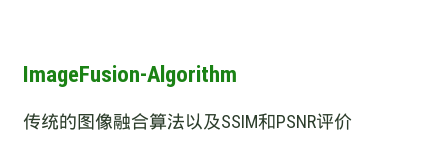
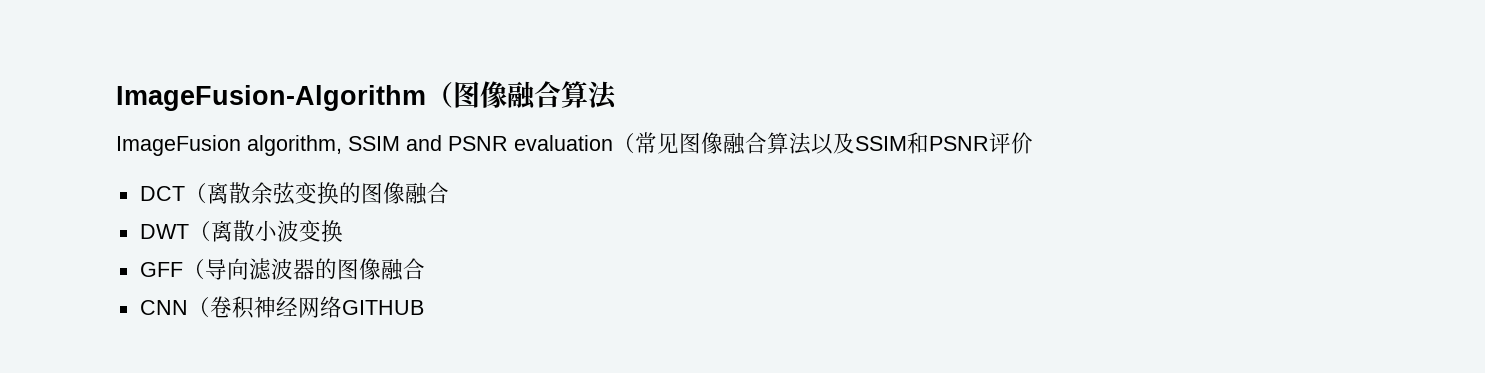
- ImageFusion-Algorithm
- 传统的图像融合算法以及SSIM和PSNR评价
+ ImageFusion-Algorithm（图像融合算法
+ ImageFusion algorithm, SSIM and PSNR evaluation（常见图像融合算法以及SSIM和PSNR评价
+ DCT（离散余弦变换的图像融合
+ DWT（离散小波变换
+ GFF（导向滤波器的图像融合
+ CNN（卷积神经网络GITHUB

